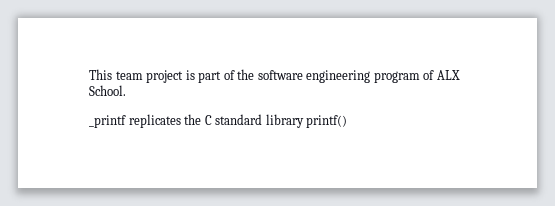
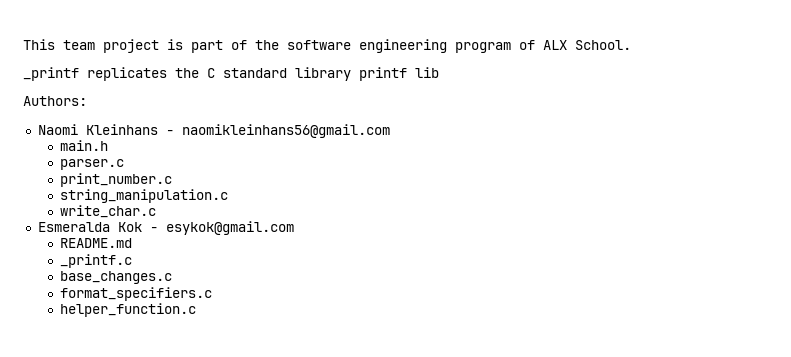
- _printf replicates the C standard library printf()
+ _printf replicates the C standard library printf lib
+ Authors:
+ Naomi Kleinhans - naomikleinhans56@gmail.com
+ main.h
+ parser.c
+ print_number.c
+ string_manipulation.c
+ write_char.c
+ Esmeralda Kok - esykok@gmail.com
+ README.md
+ _printf.c
+ base_changes.c
+ format_specifiers.c
+ helper_function.c

